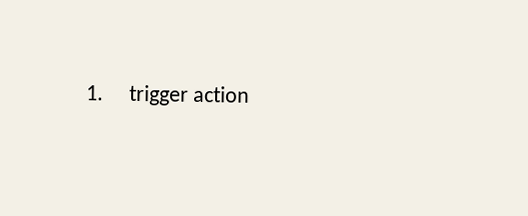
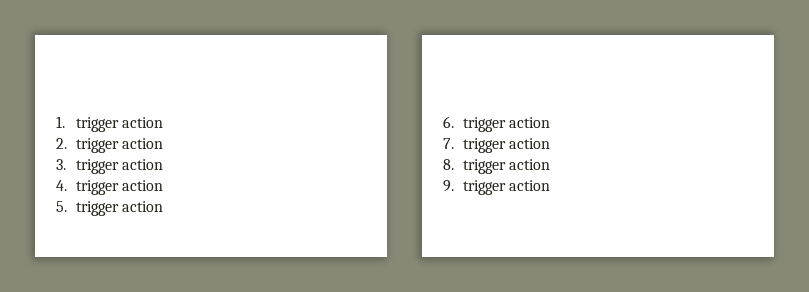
+ 2. trigger action
+ 3. trigger action
+ 4. trigger action
+ 5. trigger action
+ 6. trigger action
+ 7. trigger action
+ 8. trigger action
+ 9. trigger action

